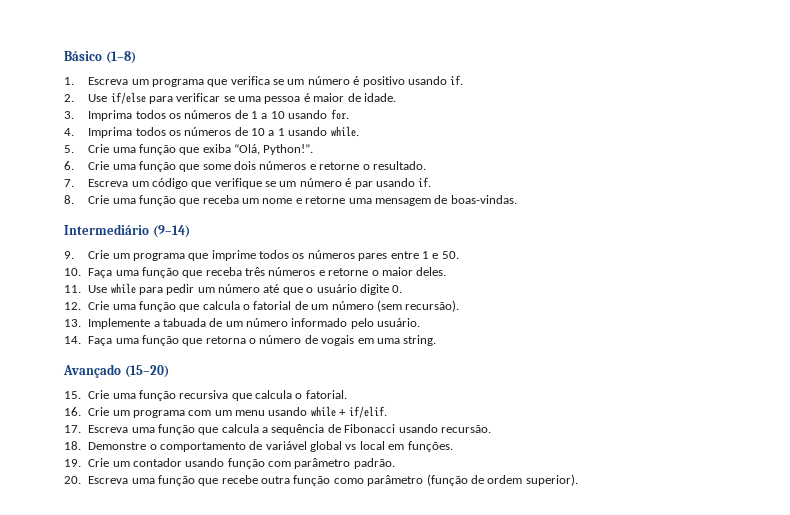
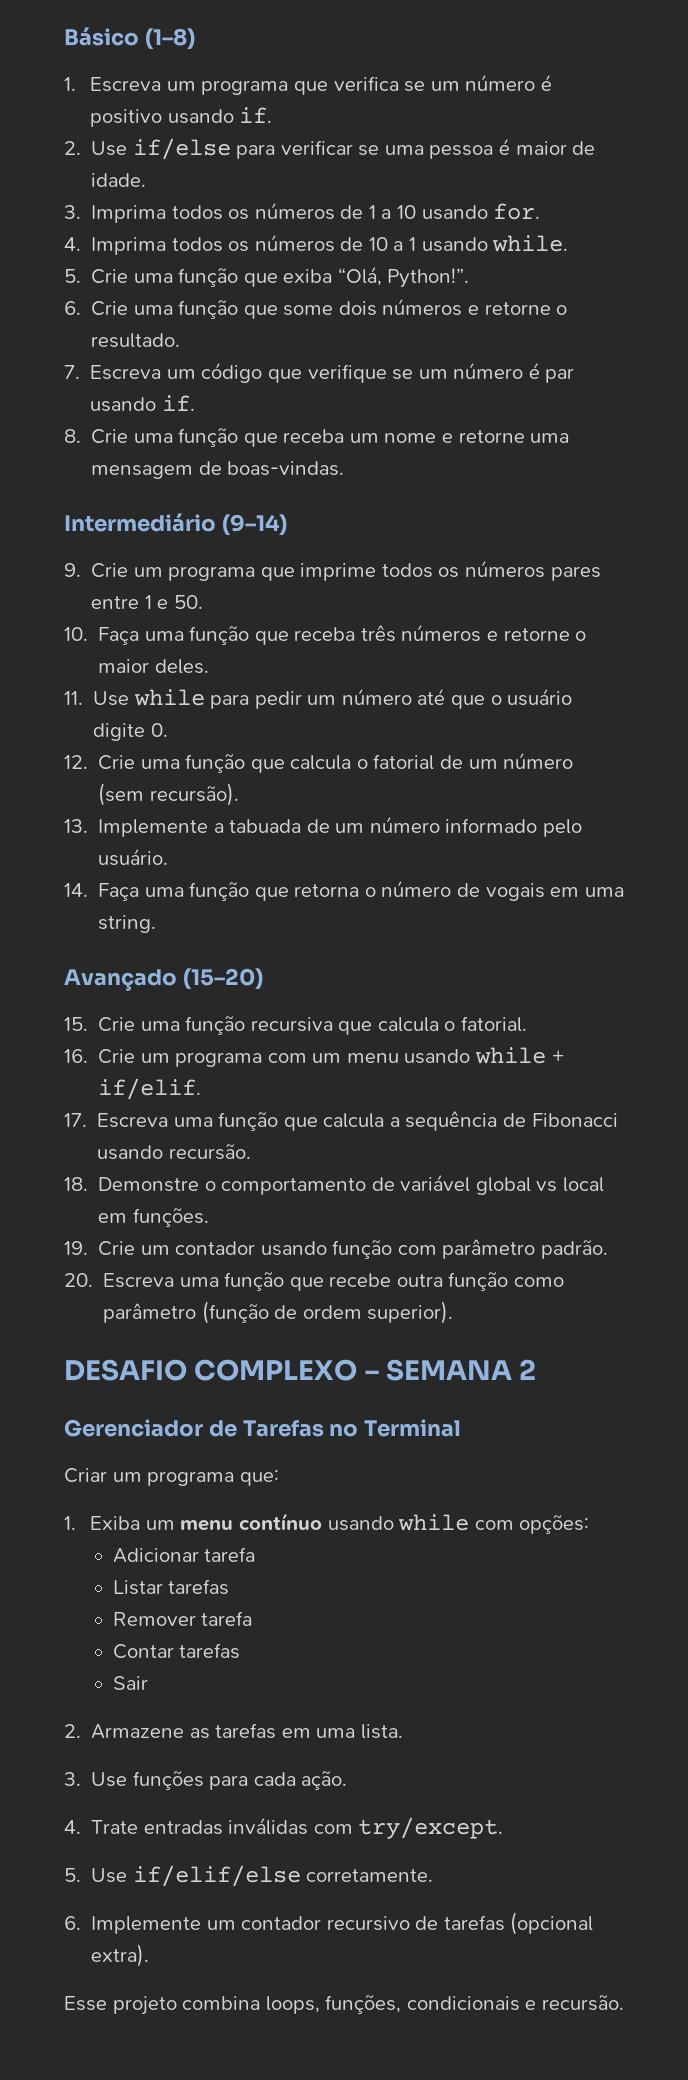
+ DESAFIO COMPLEXO – SEMANA 2
+ Gerenciador de Tarefas no Terminal
+ Criar um programa que:
+ 1. Exiba um menu contínuo usando while com opções:
+ Adicionar tarefa
+ Listar tarefas
+ Remover tarefa
+ Contar tarefas
+ Sair
+ 2. Armazene as tarefas em uma lista.
+ 3. Use funções para cada ação.
+ 4. Trate entradas inválidas com try/except.
+ 5. Use if/elif/else corretamente.
+ 6. Implemente um contador recursivo de tarefas (opcional extra).
+ Esse projeto combina loops, funções, condicionais e recursão.

